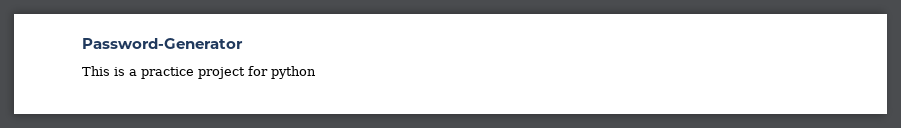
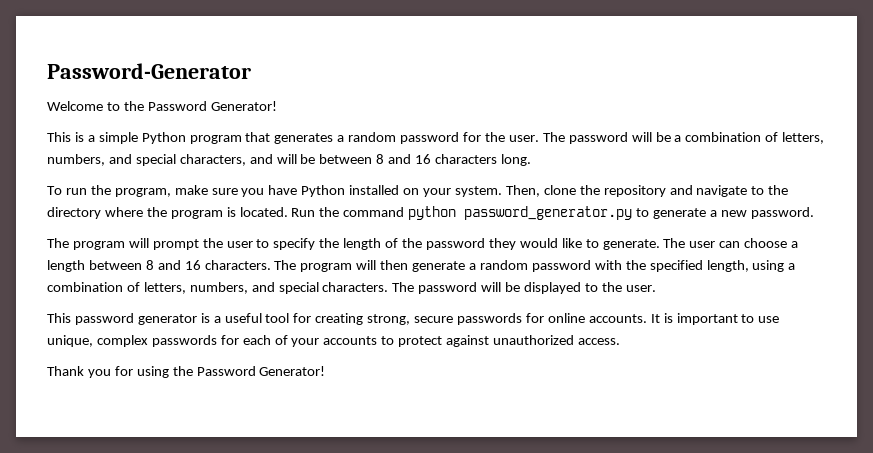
- This is a practice project for python
+ Welcome to the Password Generator!
+ This is a simple Python program that generates a random password for the user. The password will be a combination of letters, numbers, and special characters, and will be between 8 and 16 characters long.
+ To run the program, make sure you have Python installed on your system. Then, clone the repository and navigate to the directory where the program is located. Run the command python password_generator.py to generate a new password.
+ The program will prompt the user to specify the length of the password they would like to generate. The user can choose a length between 8 and 16 characters. The program will then generate a random password with the specified length, using a combination of letters, numbers, and special characters. The password will be displayed to the user.
+ This password generator is a useful tool for creating strong, secure passwords for online accounts. It is important to use unique, complex passwords for each of your accounts to protect against unauthorized access.
+ Thank you for using the Password Generator!

